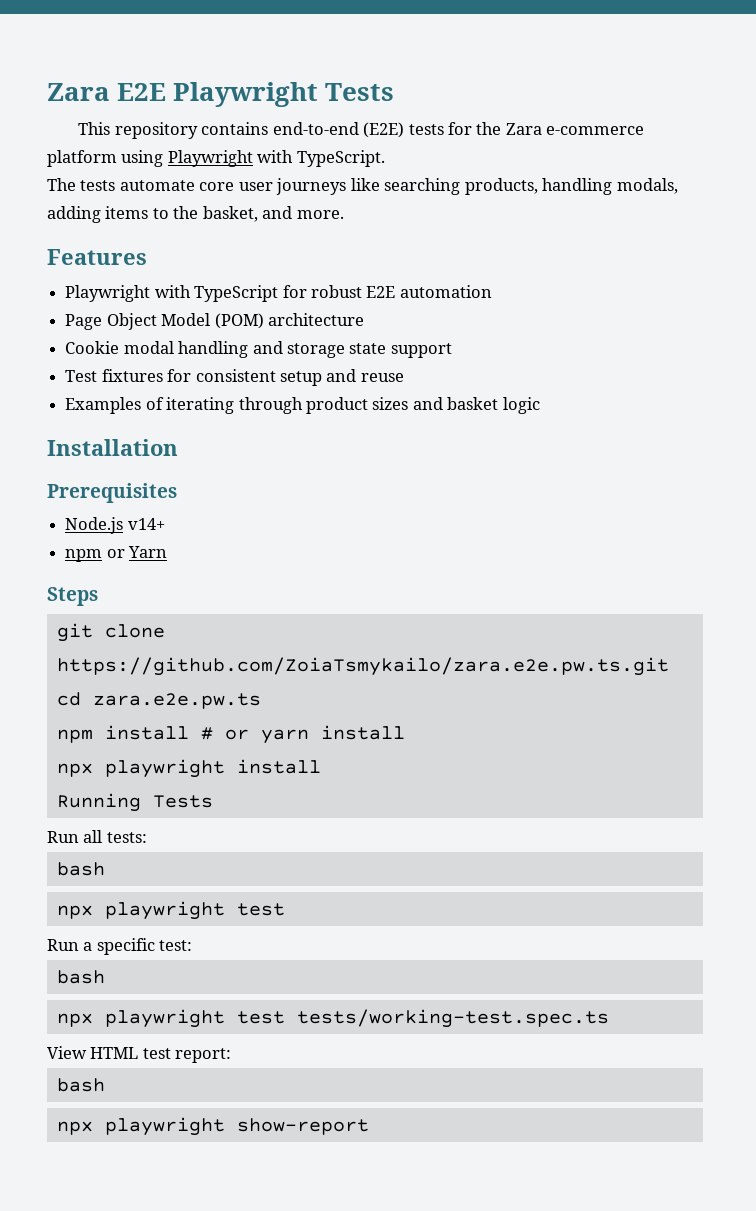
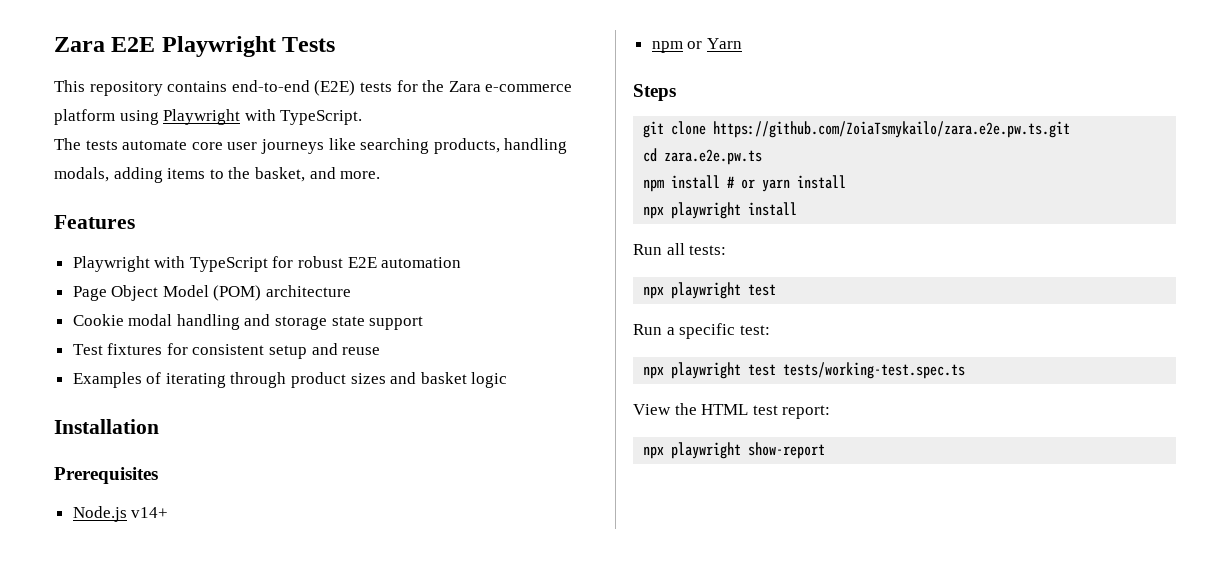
- Running Tests
  Run all tests:
- bash
  Run a specific test:
- bash
- View HTML test report:
- bash
+ View the HTML test report:

